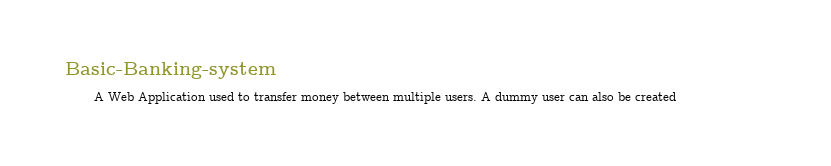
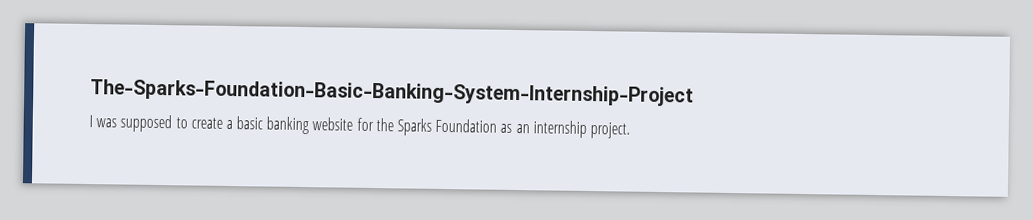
- Basic-Banking-system
- A Web Application used to transfer money between multiple users. A dummy user can also be created
+ The-Sparks-Foundation-Basic-Banking-System-Internship-Project
+ I was supposed to create a basic banking website for the Sparks Foundation as an internship project.

